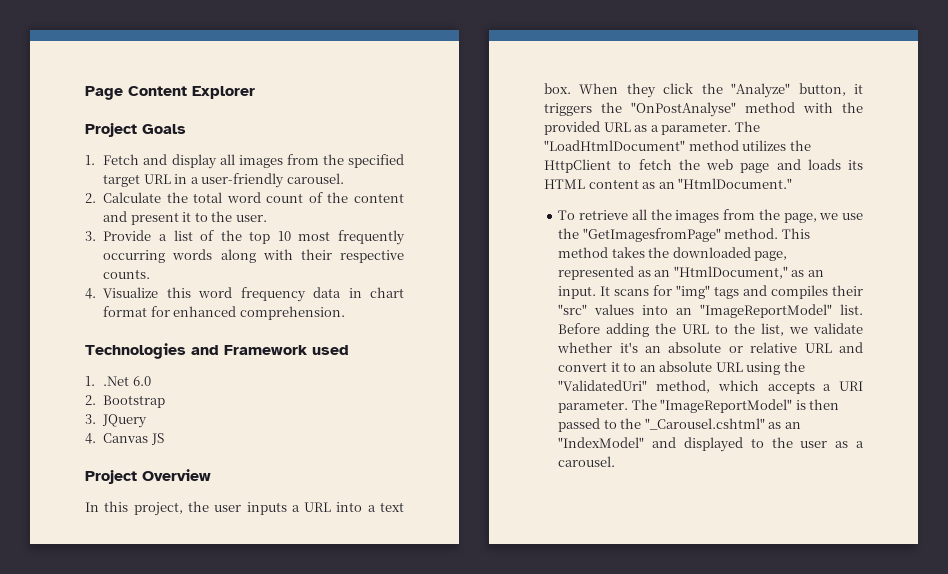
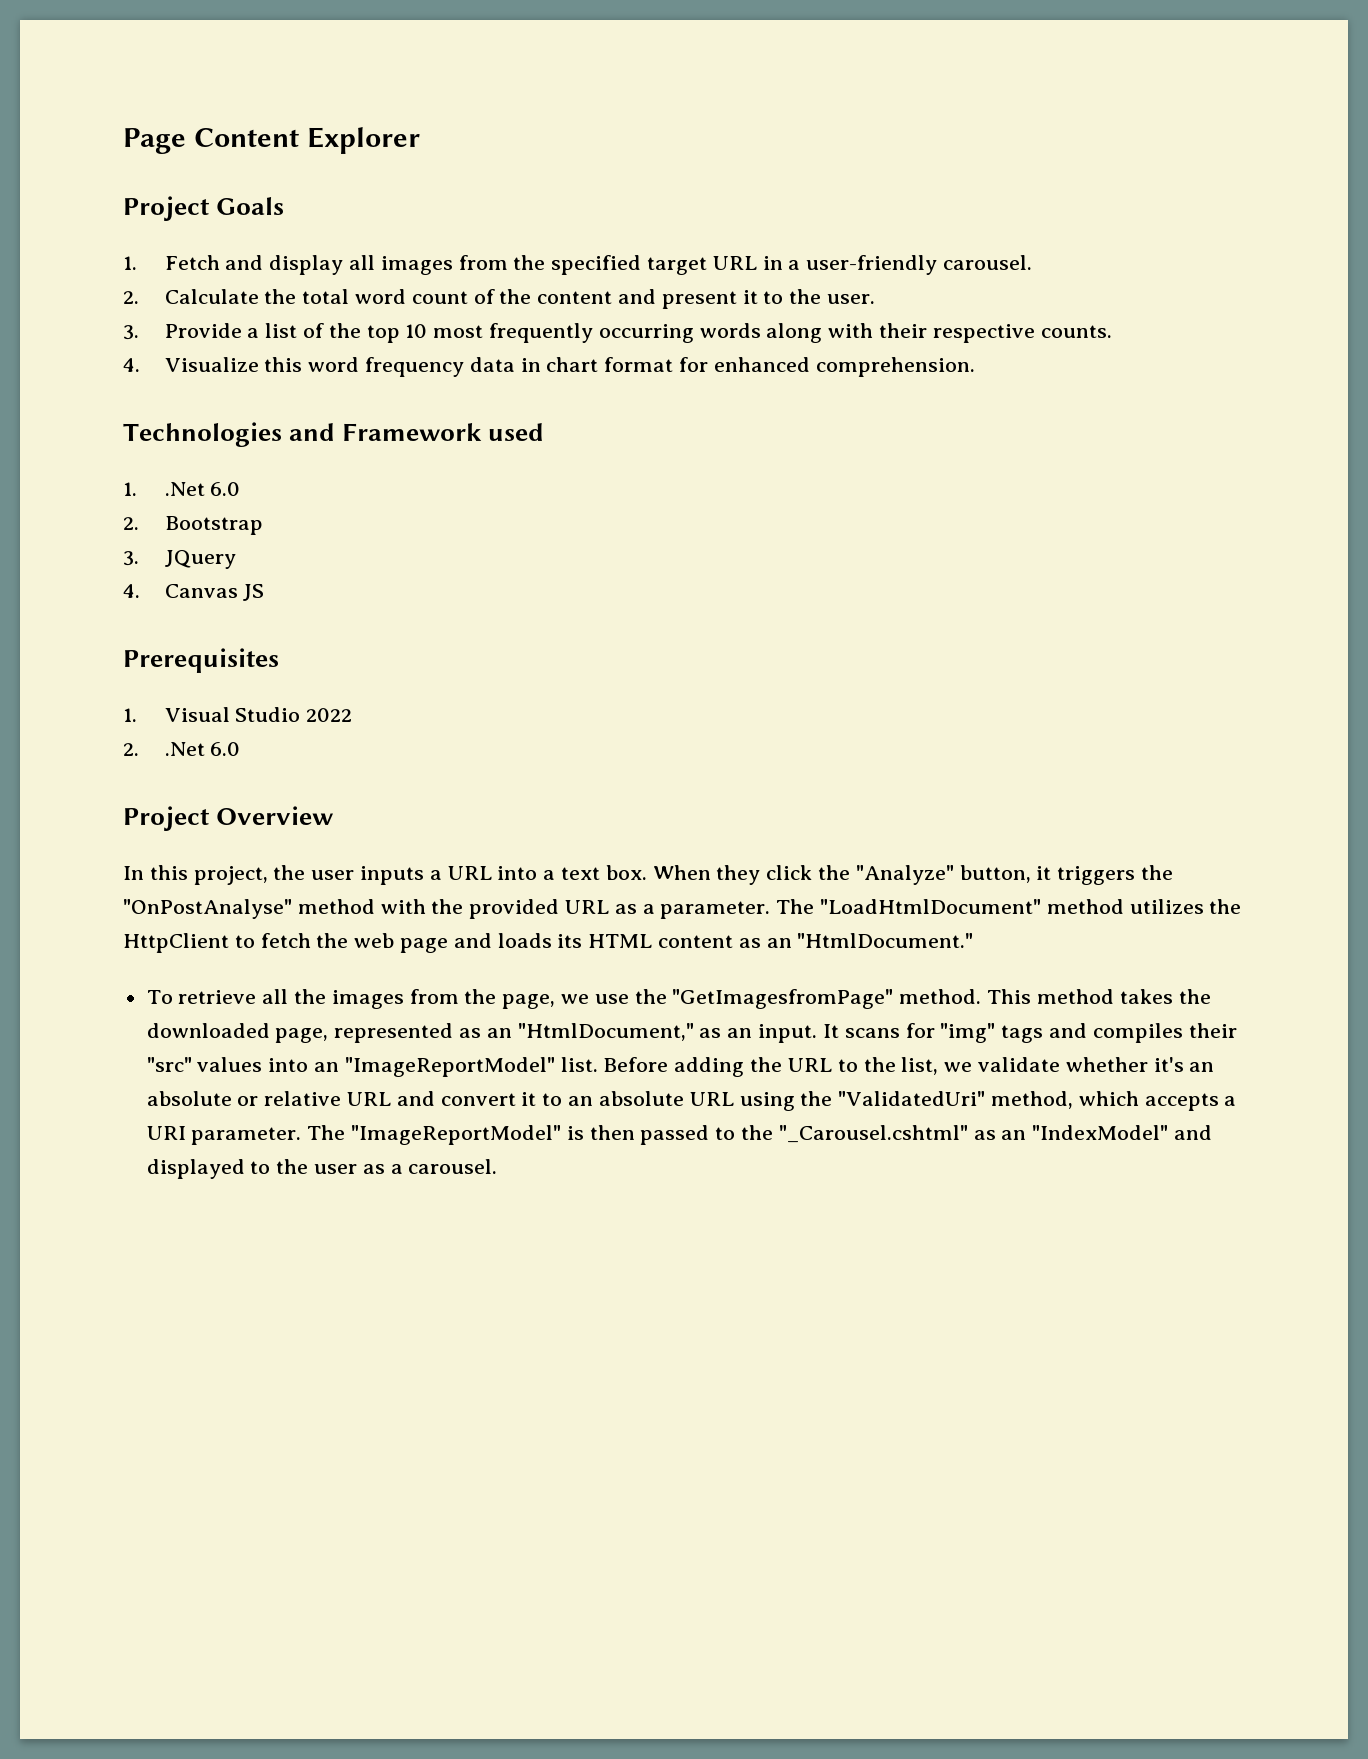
+ Prerequisites
+ 1. Visual Studio 2022
+ 2. .Net 6.0

